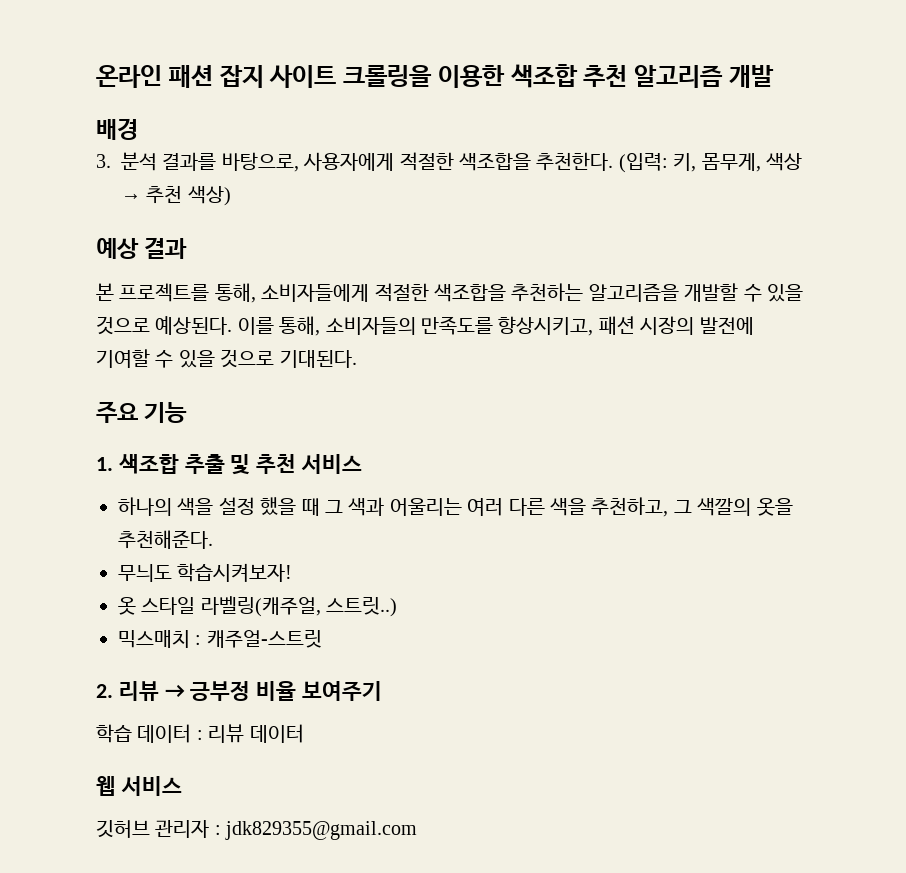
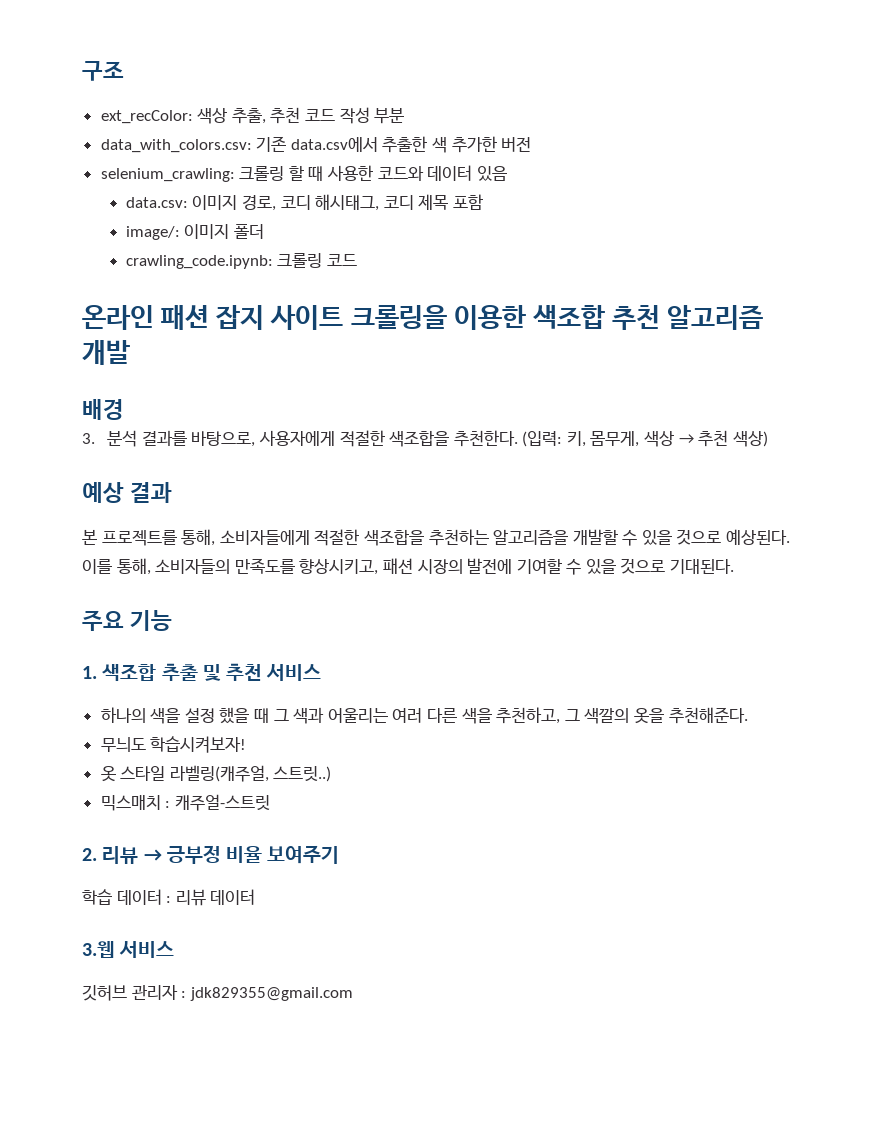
+ 구조
+ ext_recColor: 색상 추출, 추천 코드 작성 부분
+ data_with_colors.csv: 기존 data.csv에서 추출한 색 추가한 버전
+ selenium_crawling: 크롤링 할 때 사용한 코드와 데이터 있음
+ data.csv: 이미지 경로, 코디 해시태그, 코디 제목 포함
+ image/: 이미지 폴더
+ crawling_code.ipynb: 크롤링 코드
- 웹 서비스
+ 3.웹 서비스

